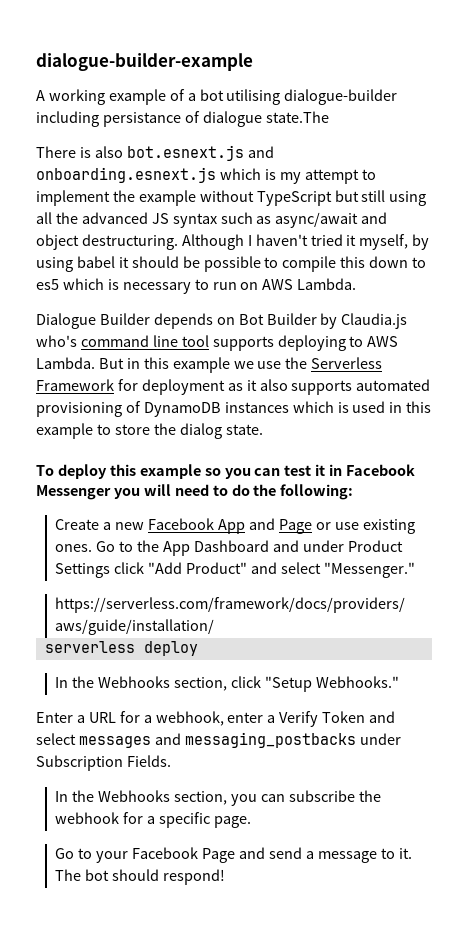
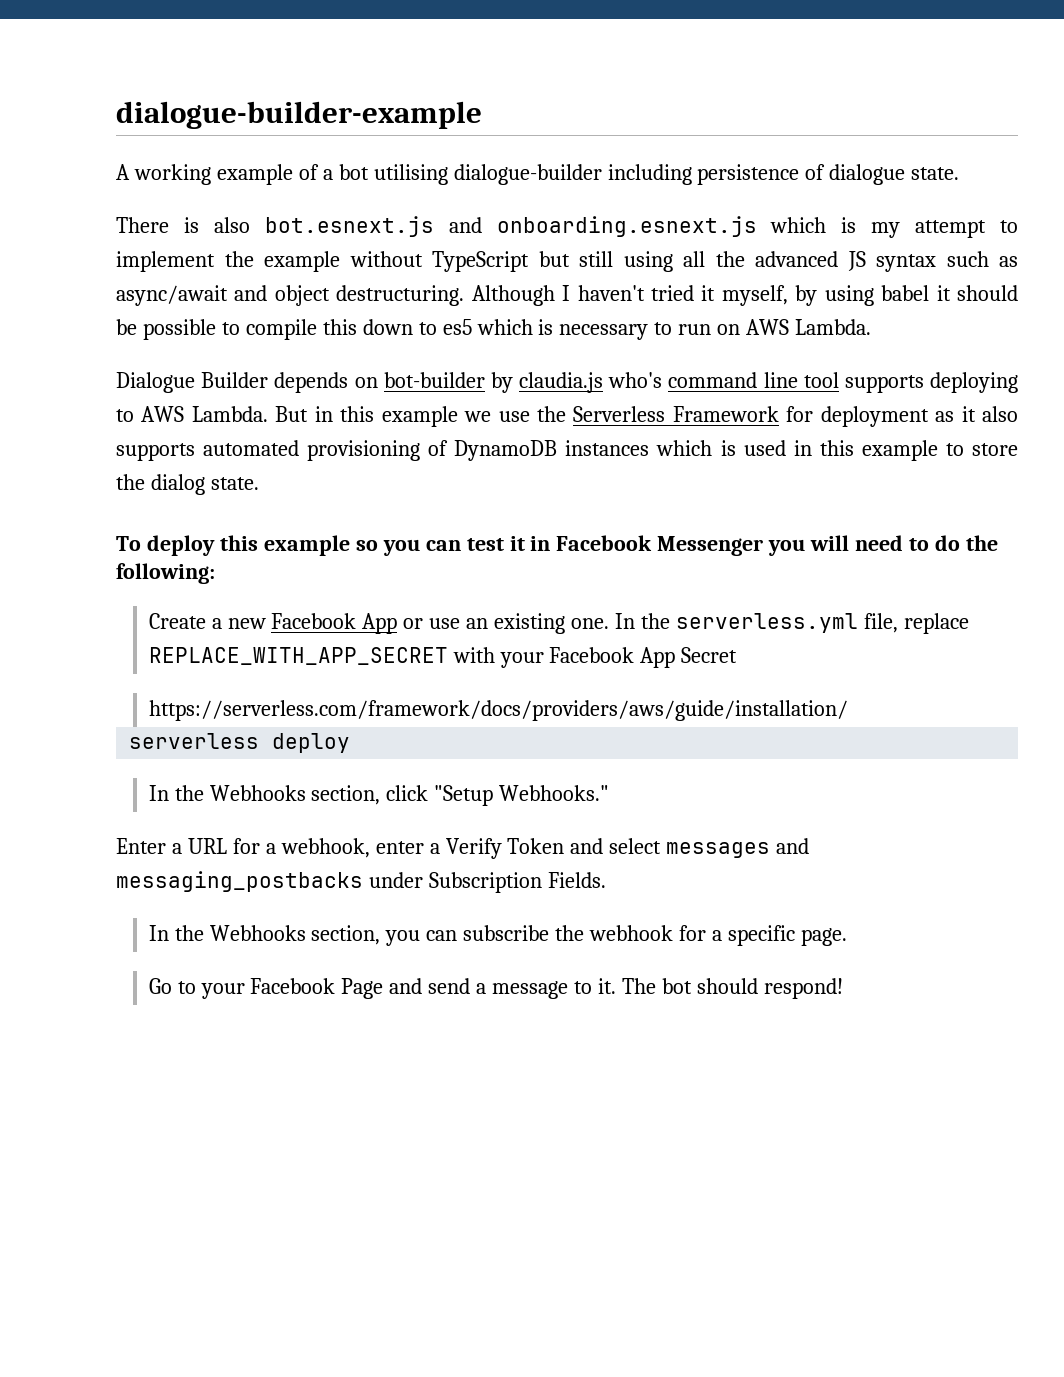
- A working example of a bot utilising dialogue-builder including persistance of dialogue state.The
+ A working example of a bot utilising dialogue-builder including persistence of dialogue state.
- Dialogue Builder depends on Bot Builder by Claudia.js who's command line tool supports deploying to AWS Lambda.
+ Dialogue Builder depends on bot-builder by claudia.js who's command line tool supports deploying to AWS Lambda.
- Create a new Facebook App and Page or use existing ones. Go to the App Dashboard and under Product Settings click "Add Product" and select "Messenger."
+ Create a new Facebook App or use an existing one. In the serverless.yml file, replace REPLACE_WITH_APP_SECRET with your Facebook App Secret

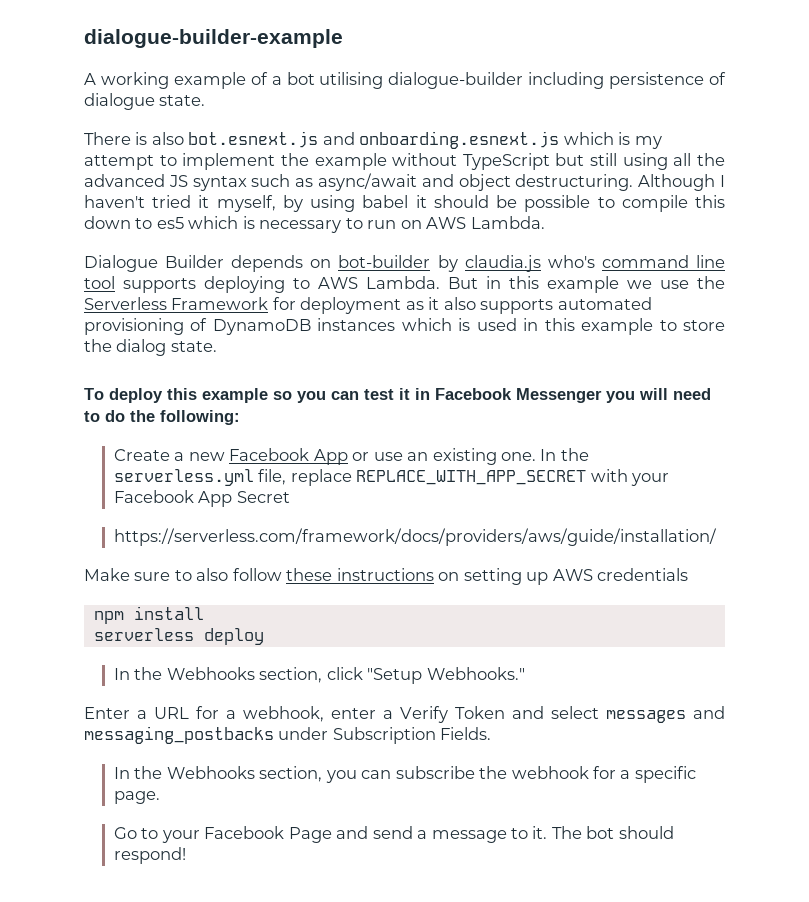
+ Make sure to also follow these instructions on setting up AWS credentials
+ npm install

